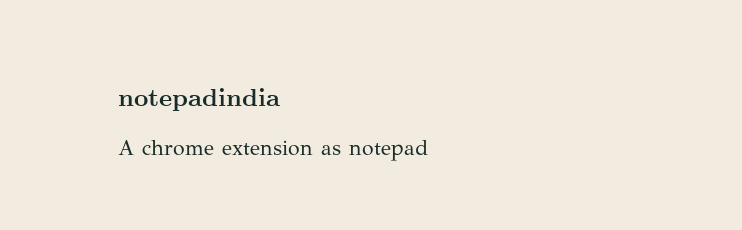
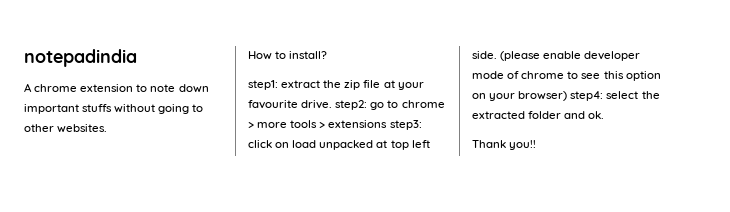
- A chrome extension as notepad
+ A chrome extension to note down important stuffs without going to other websites.
+ How to install?
+ step1: extract the zip file at your favourite drive. step2: go to chrome > more tools > extensions step3: click on load unpacked at top left side. (please enable developer mode of chrome to see this option on your browser) step4: select the extracted folder and ok.
+ Thank you!!

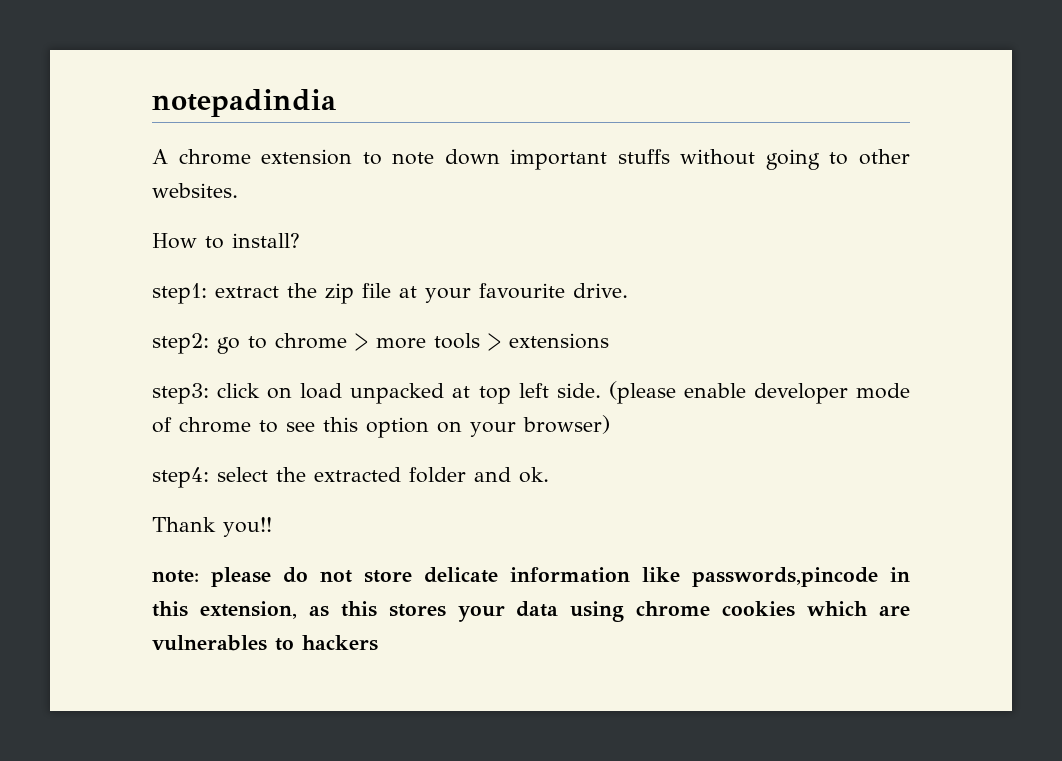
- step1: extract the zip file at your favourite drive. step2: go to chrome > more tools > extensions step3: click on load unpacked at top left side.
+ step1: extract the zip file at your favourite drive.
+ step2: go to chrome > more tools > extensions
+ step3: click on load unpacked at top left side.
- (please enable developer mode of chrome to see this option on your browser) step4: select the extracted folder and ok.
+ (please enable developer mode of chrome to see this option on your browser)
+ step4: select the extracted folder and ok.
+ note: please do not store delicate information like passwords,pincode in this extension, as this stores your data using chrome cookies which are vulnerables to hackers

